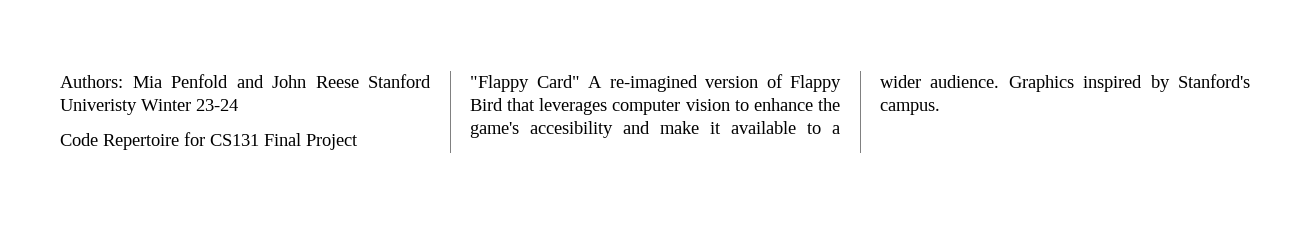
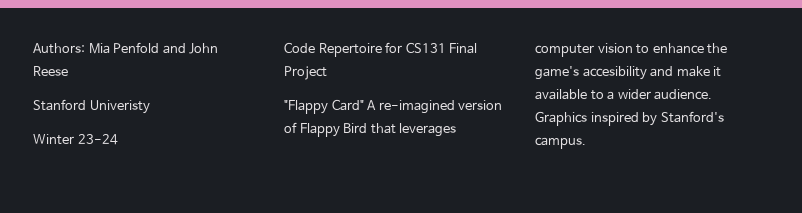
- Authors: Mia Penfold and John Reese Stanford Univeristy Winter 23-24
+ Authors: Mia Penfold and John Reese
+ Stanford Univeristy
+ Winter 23-24

